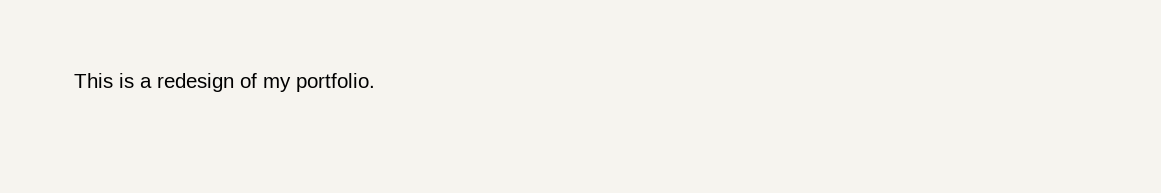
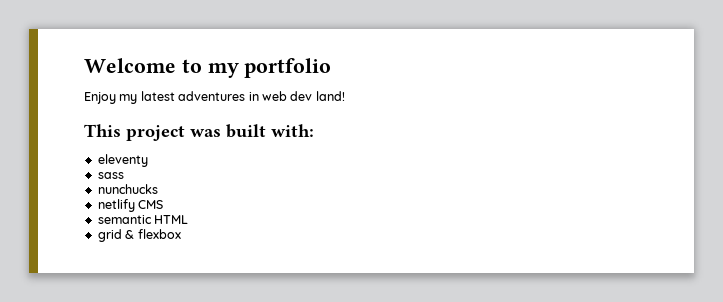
- This is a redesign of my portfolio.
+ Welcome to my portfolio
+ Enjoy my latest adventures in web dev land!
+ This project was built with:
+ eleventy
+ sass
+ nunchucks
+ netlify CMS
+ semantic HTML
+ grid & flexbox

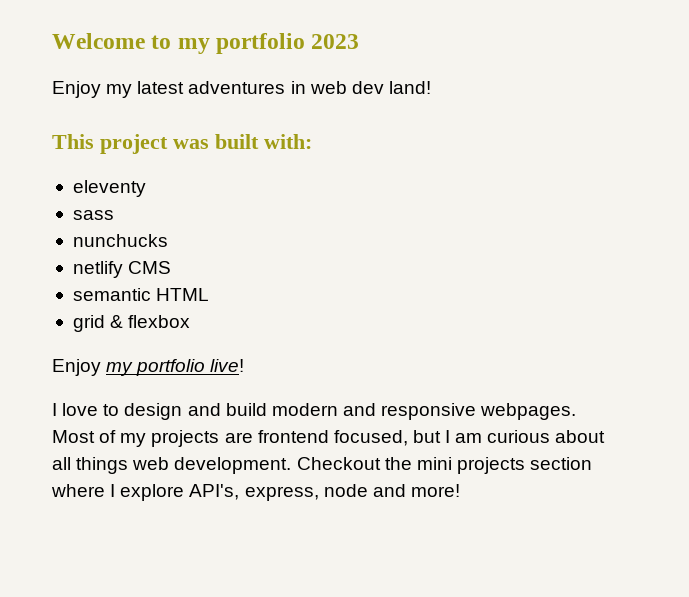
- Welcome to my portfolio
+ Welcome to my portfolio 2023
+ Enjoy my portfolio live!
+ I love to design and build modern and responsive webpages. Most of my projects are frontend focused, but I am curious about all things web development. Checkout the mini projects section where I explore API's, express, node and more!

